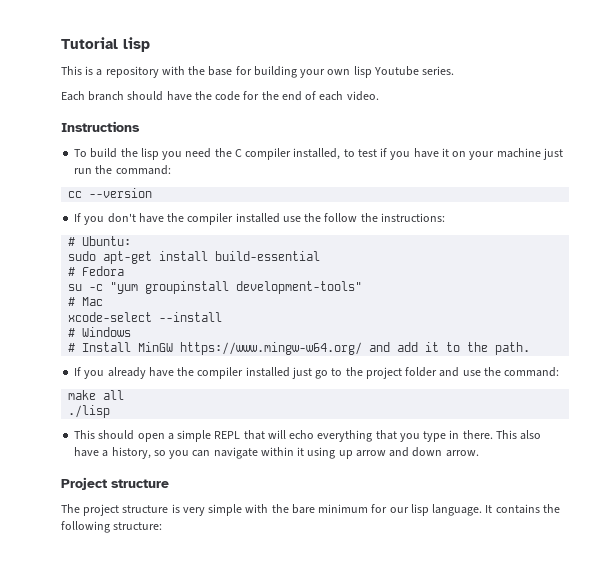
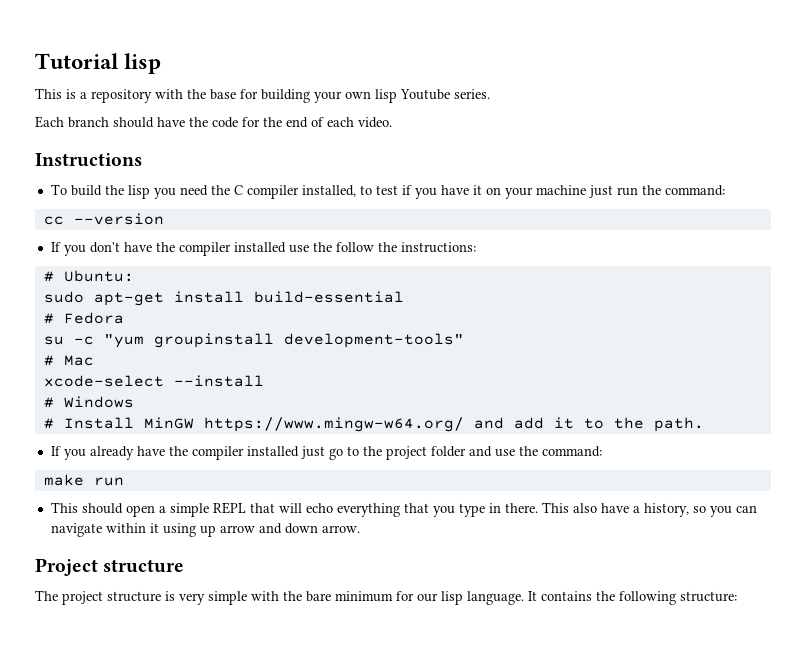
- make all
- ./lisp
+ make run

